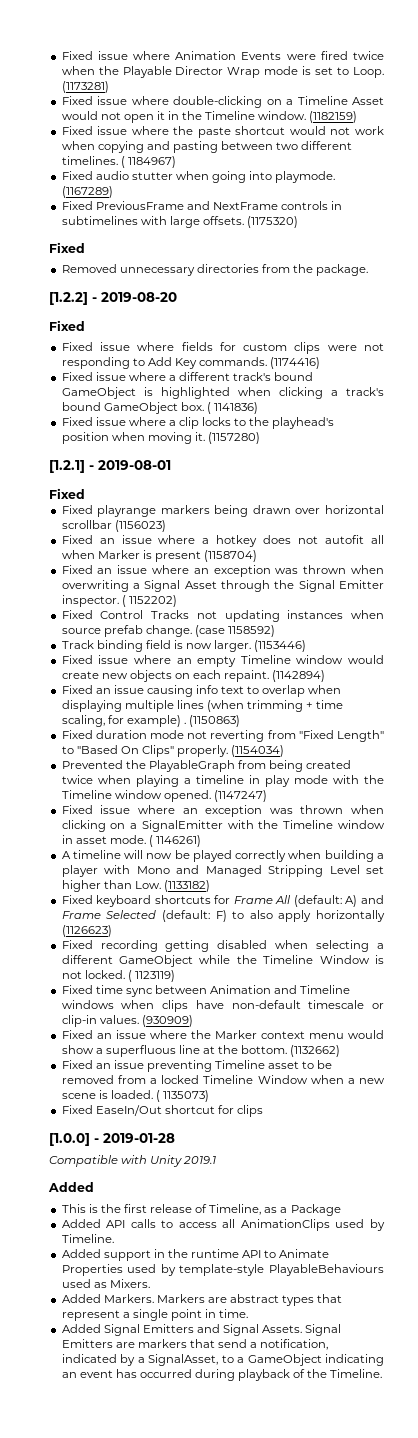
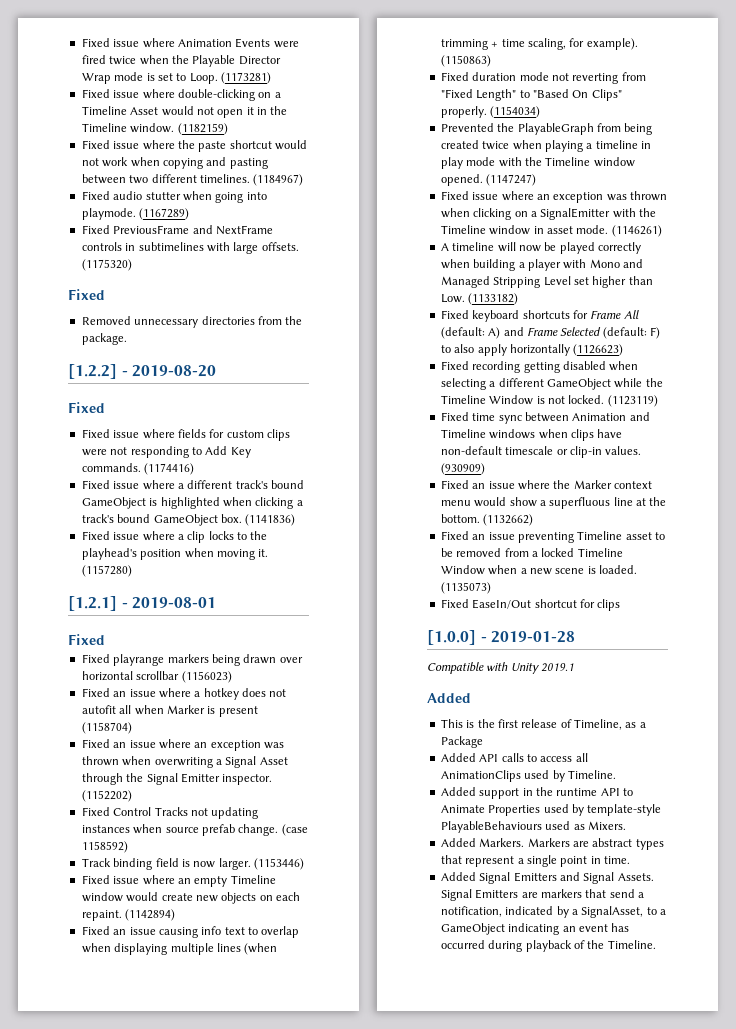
- ( 1184967)
+ (1184967)
- ( 1141836)
+ (1141836)
- ( 1152202)
+ (1152202)
- Fixed an issue causing info text to overlap when displaying multiple lines (when trimming + time scaling, for example) .
+ Fixed an issue causing info text to overlap when displaying multiple lines (when trimming + time scaling, for example).
- ( 1146261)
+ (1146261)
- ( 1123119)
+ (1123119)
- ( 1135073)
+ (1135073)

